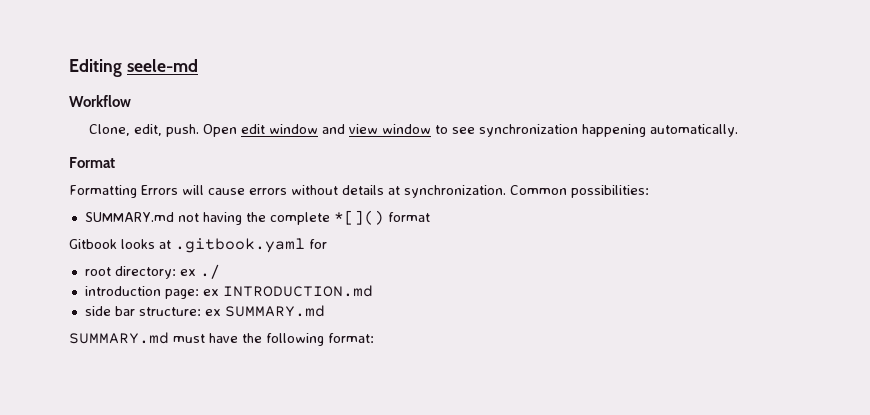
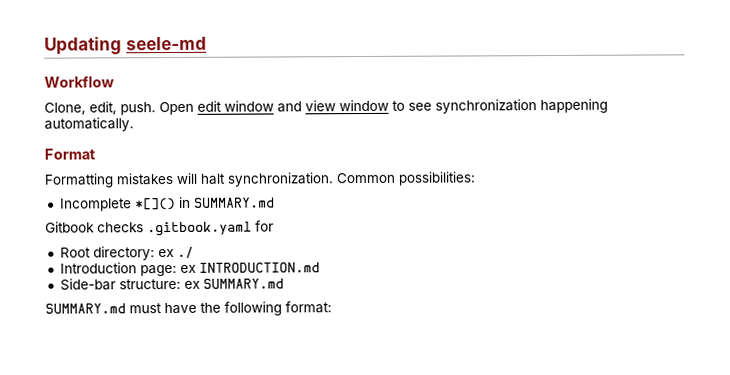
- Editing seele-md
+ Updating seele-md
- Formatting Errors will cause errors without details at synchronization. Common possibilities:
- SUMMARY.md not having the complete *[]() format
+ Formatting mistakes will halt synchronization. Common possibilities:
+ Incomplete *[]() in SUMMARY.md
- Gitbook looks at .gitbook.yaml for
+ Gitbook checks .gitbook.yaml for
- root directory: ex ./
+ Root directory: ex ./
- introduction page: ex INTRODUCTION.md
+ Introduction page: ex INTRODUCTION.md
- side bar structure: ex SUMMARY.md
+ Side-bar structure: ex SUMMARY.md

